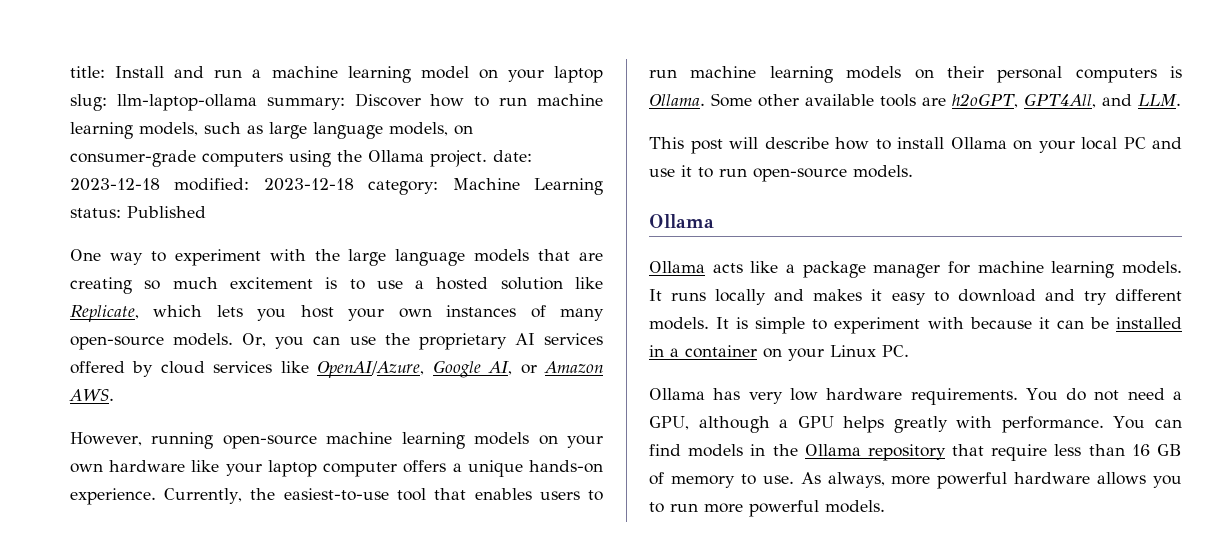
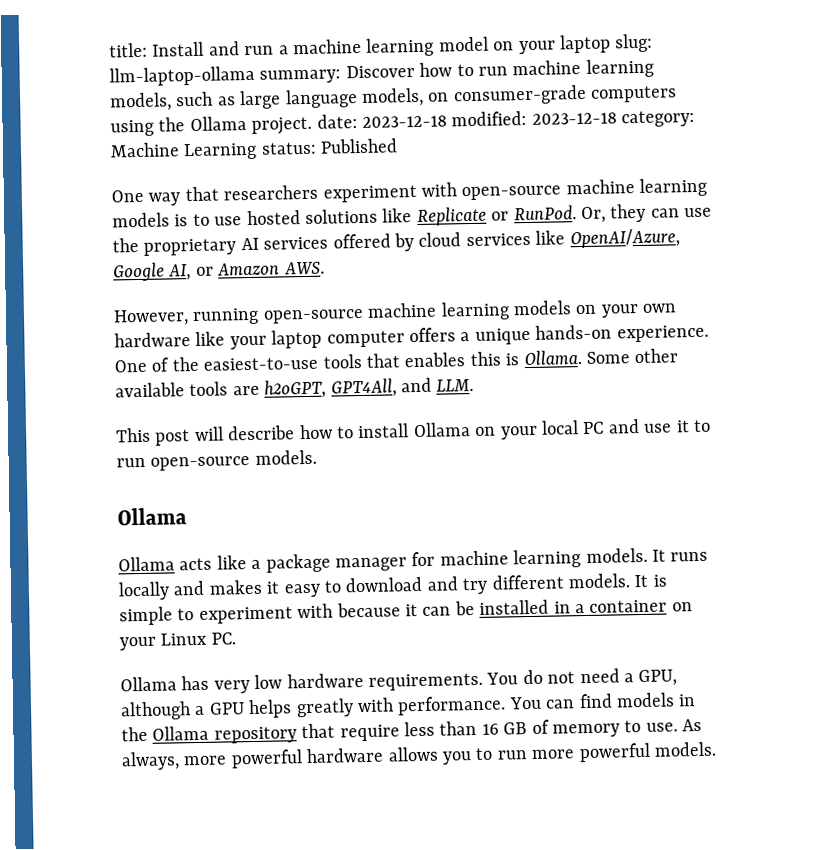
- One way to experiment with the large language models that are creating so much excitement is to use a hosted solution like Replicate, which lets you host your own instances of many open-source models. Or, you can use the proprietary AI services offered by cloud services like OpenAI/Azure, Google AI, or Amazon AWS.
+ One way that researchers experiment with open-source machine learning models is to use hosted solutions like Replicate or RunPod. Or, they can use the proprietary AI services offered by cloud services like OpenAI/Azure, Google AI, or Amazon AWS.
- Currently, the easiest-to-use tool that enables users to run machine learning models on their personal computers is Ollama.
+ One of the easiest-to-use tools that enables this is Ollama.

